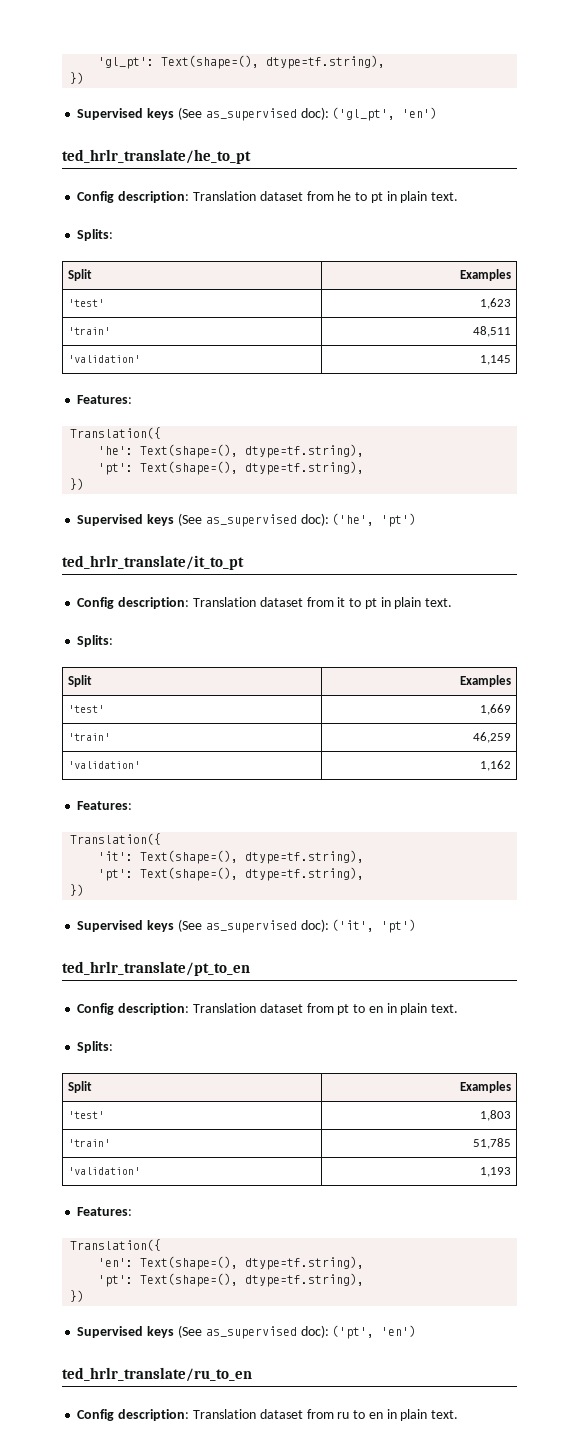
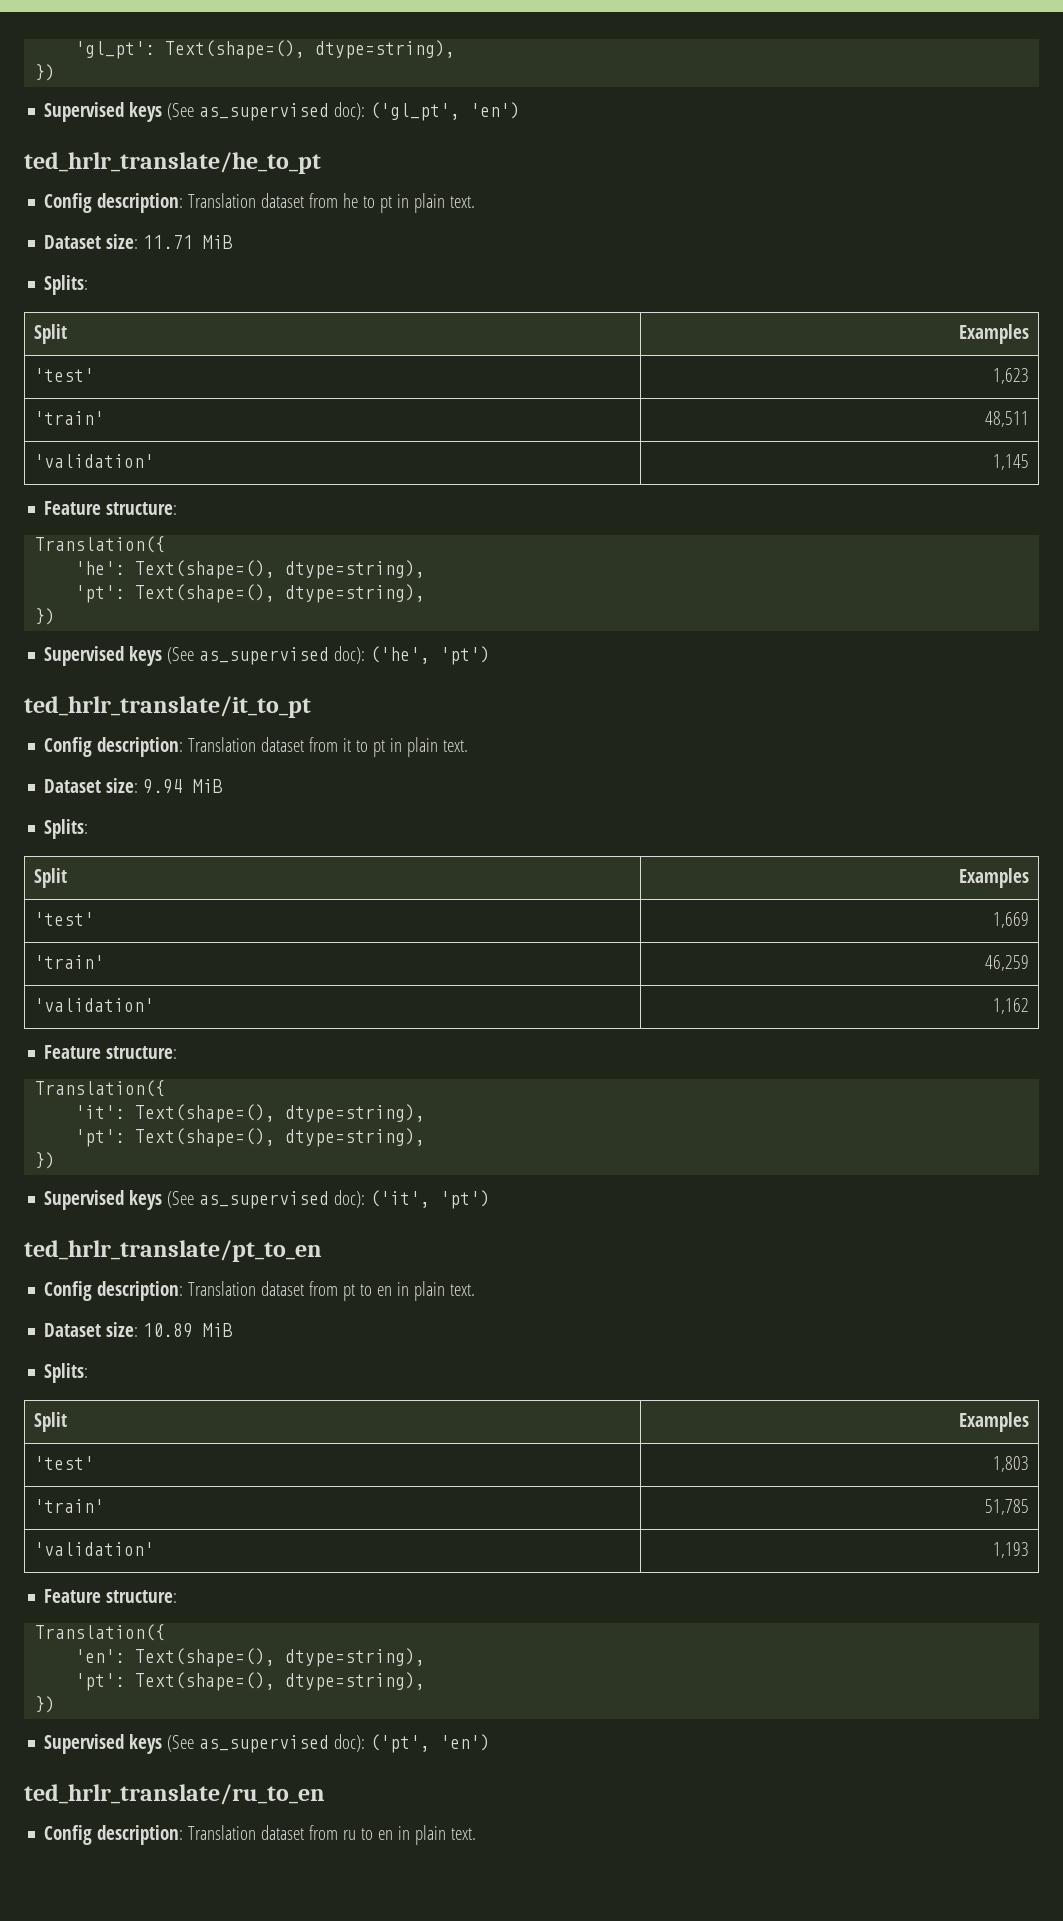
- 'gl_pt': Text(shape=(), dtype=tf.string),
+ 'gl_pt': Text(shape=(), dtype=string),
+ Dataset size: 11.71 MiB
  'validation' | 1,145
- Features:
+ Feature structure:
- 'he': Text(shape=(), dtype=tf.string),
- 'pt': Text(shape=(), dtype=tf.string),
+ 'he': Text(shape=(), dtype=string),
+ 'pt': Text(shape=(), dtype=string),
+ Dataset size: 9.94 MiB
  'validation' | 1,162
- Features:
+ Feature structure:
- 'it': Text(shape=(), dtype=tf.string),
- 'pt': Text(shape=(), dtype=tf.string),
+ 'it': Text(shape=(), dtype=string),
+ 'pt': Text(shape=(), dtype=string),
+ Dataset size: 10.89 MiB
  'validation' | 1,193
- Features:
+ Feature structure:
- 'en': Text(shape=(), dtype=tf.string),
- 'pt': Text(shape=(), dtype=tf.string),
+ 'en': Text(shape=(), dtype=string),
+ 'pt': Text(shape=(), dtype=string),

